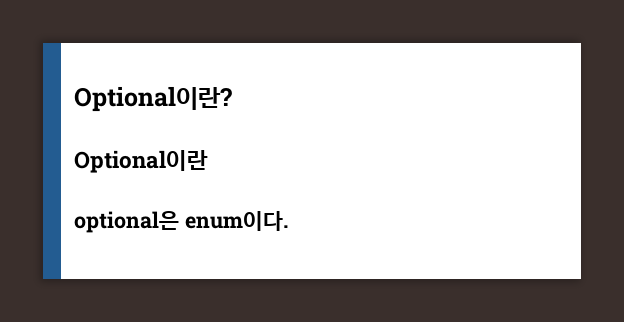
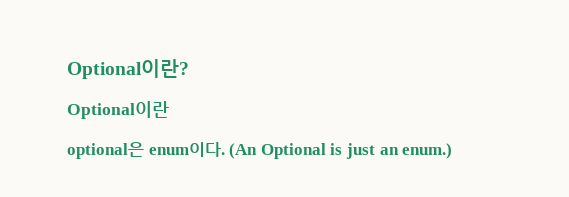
+ (An Optional is just an enum.)

